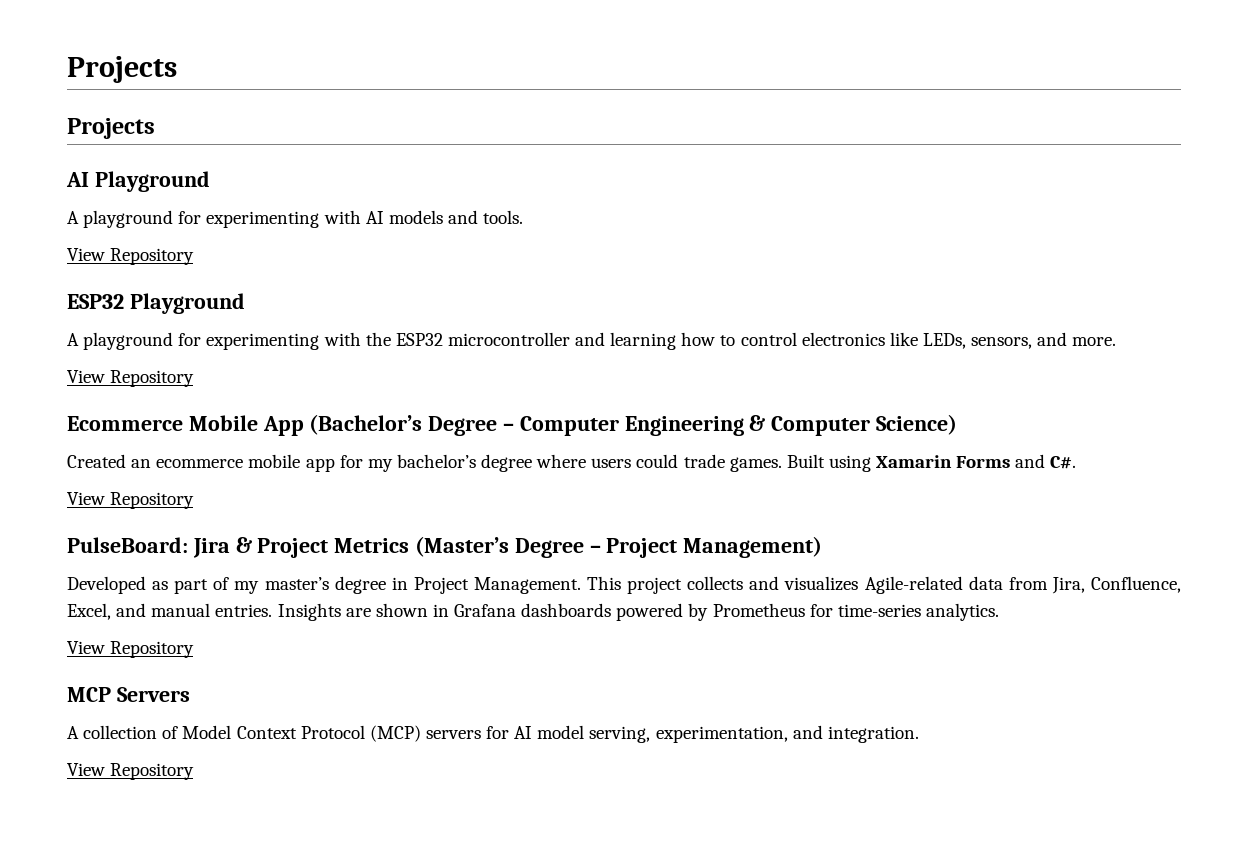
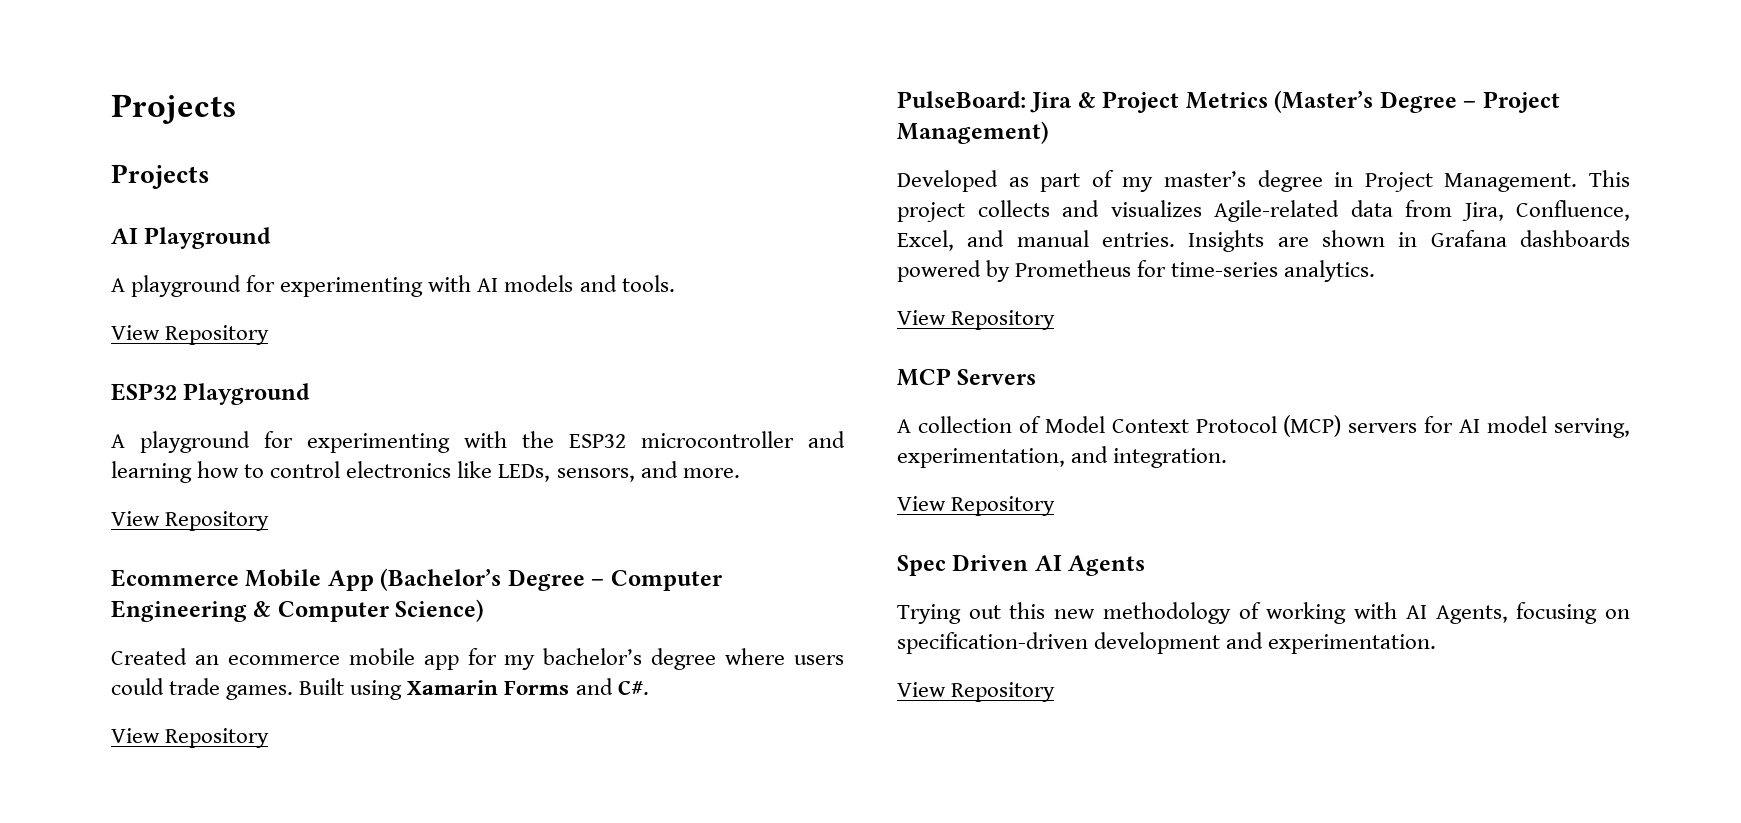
+ Spec Driven AI Agents
+ Trying out this new methodology of working with AI Agents, focusing on specification-driven development and experimentation.
+ View Repository

